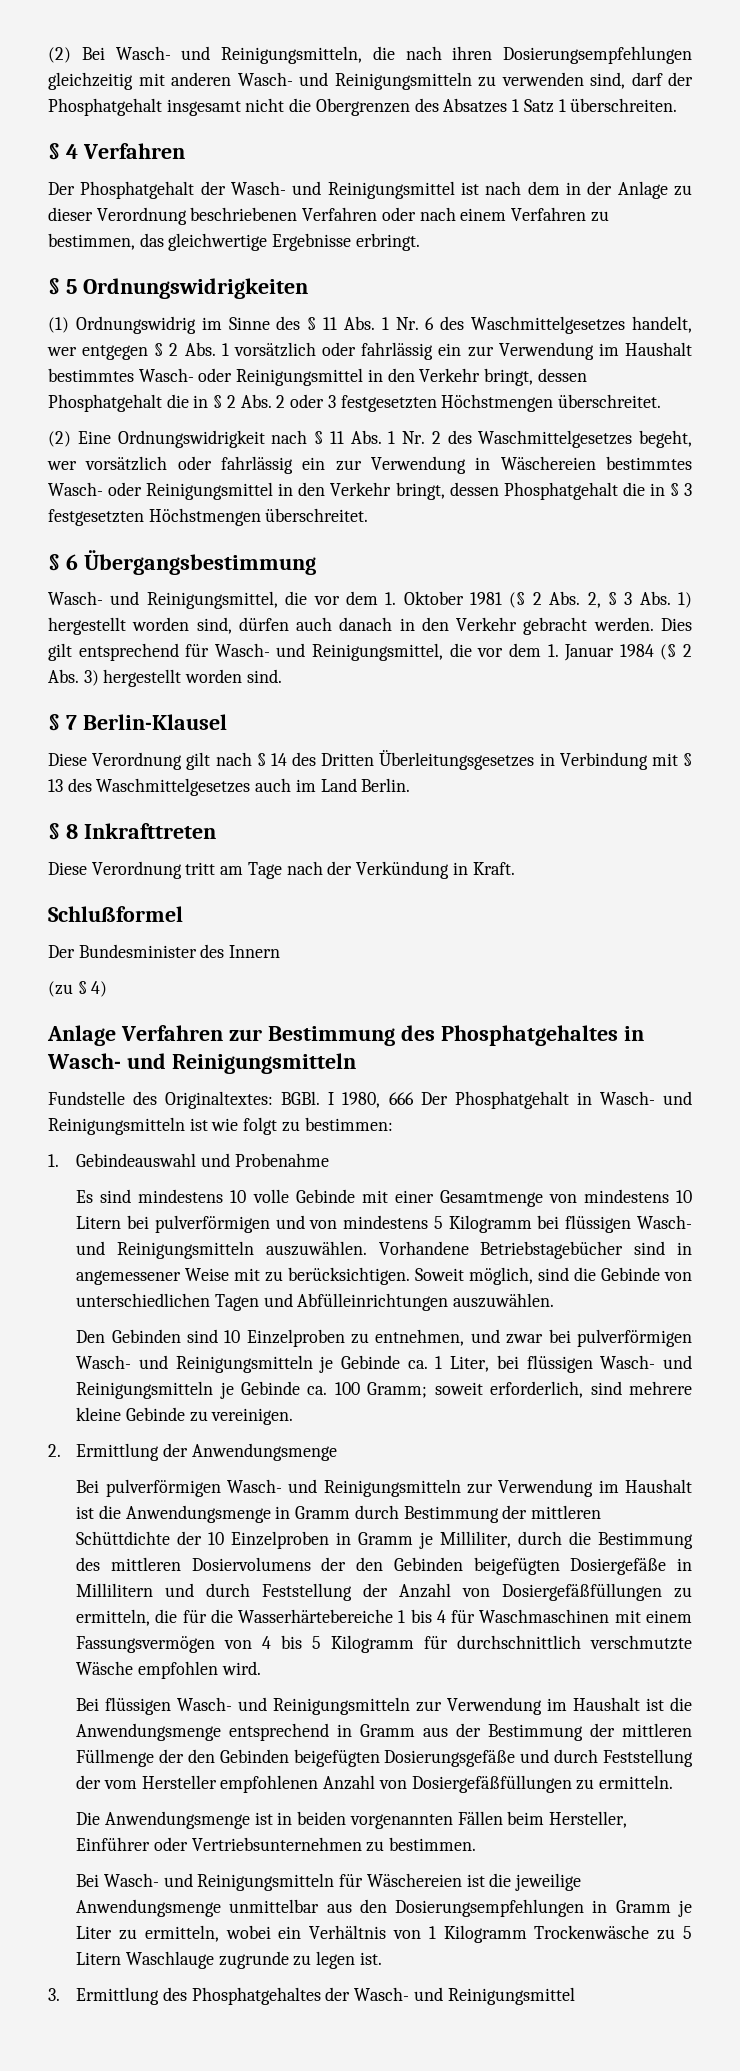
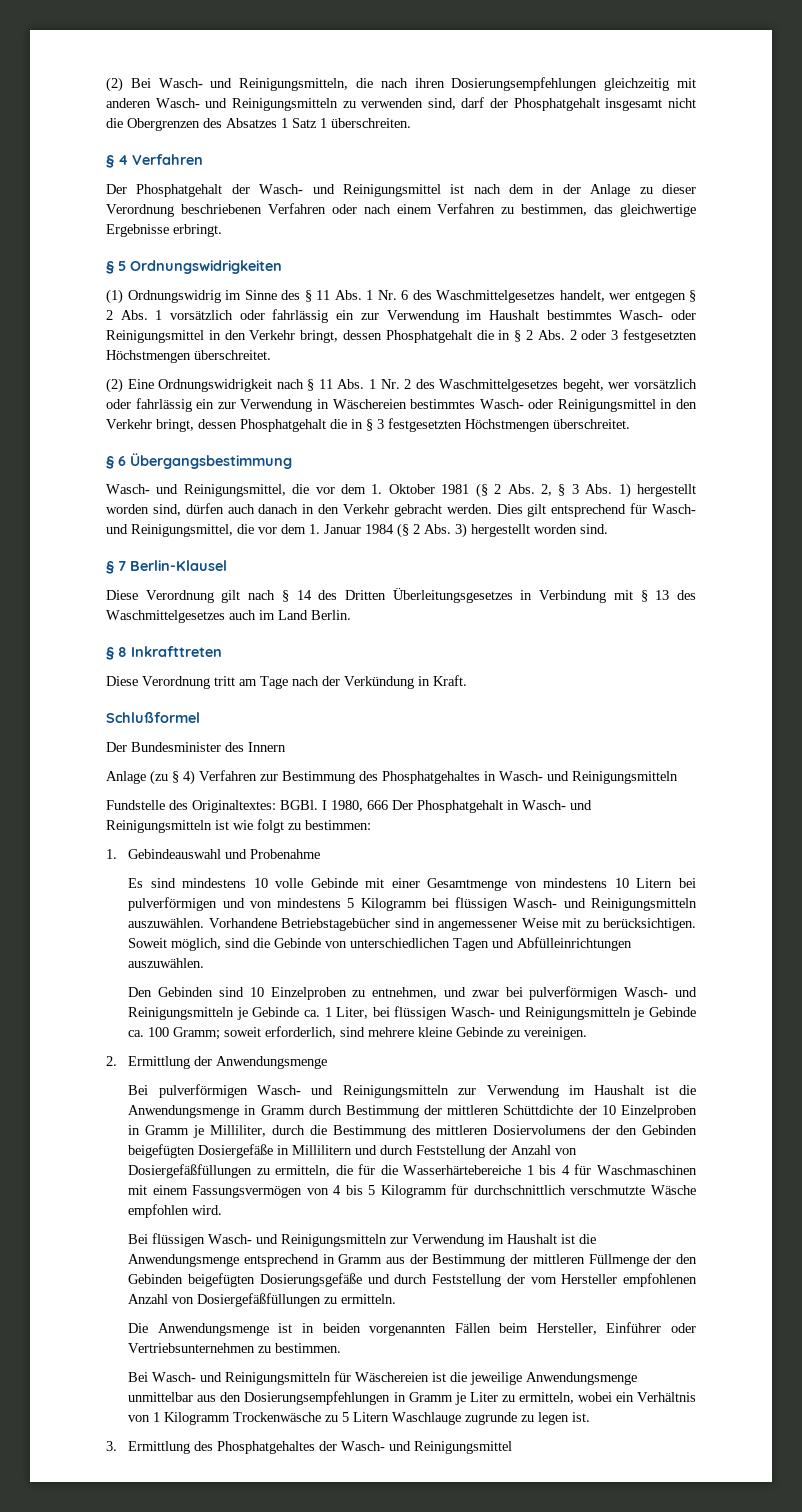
- (zu § 4)
- Anlage Verfahren zur Bestimmung des Phosphatgehaltes in Wasch- und Reinigungsmitteln
+ Anlage (zu § 4) Verfahren zur Bestimmung des Phosphatgehaltes in Wasch- und Reinigungsmitteln

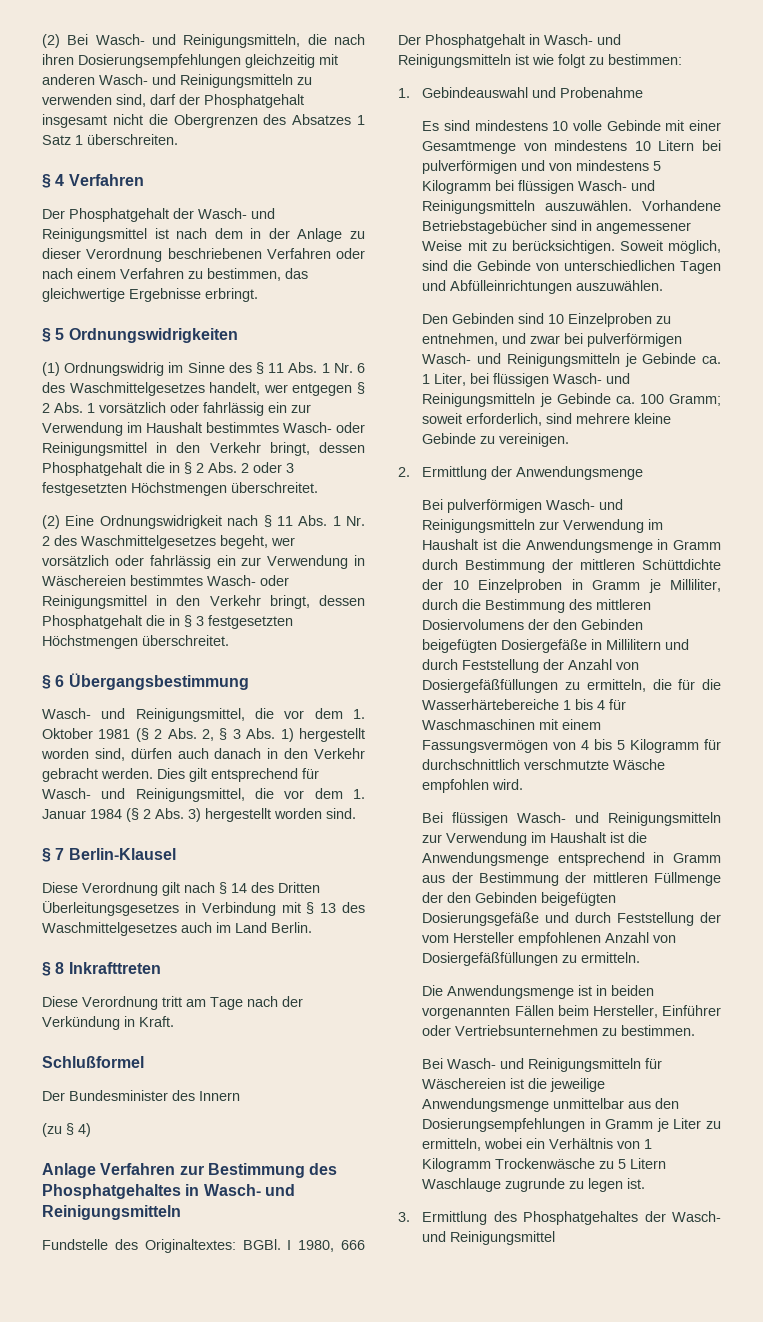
- Anlage (zu § 4) Verfahren zur Bestimmung des Phosphatgehaltes in Wasch- und Reinigungsmitteln
+ (zu § 4)
+ Anlage Verfahren zur Bestimmung des Phosphatgehaltes in Wasch- und Reinigungsmitteln

